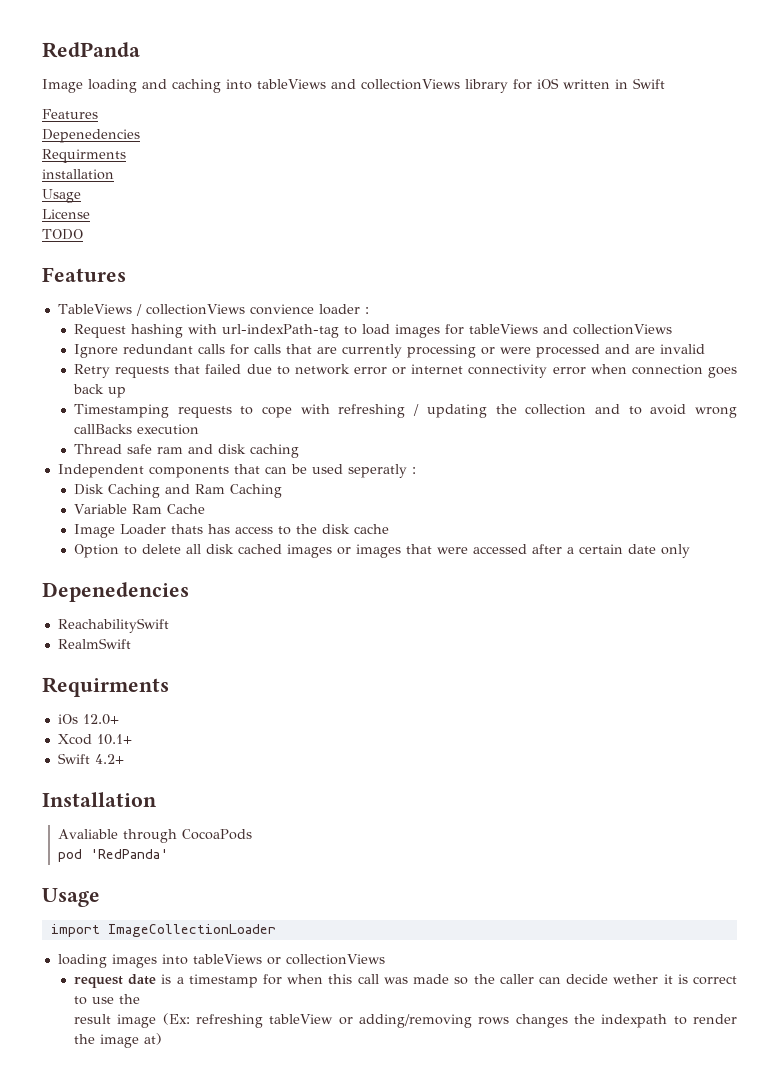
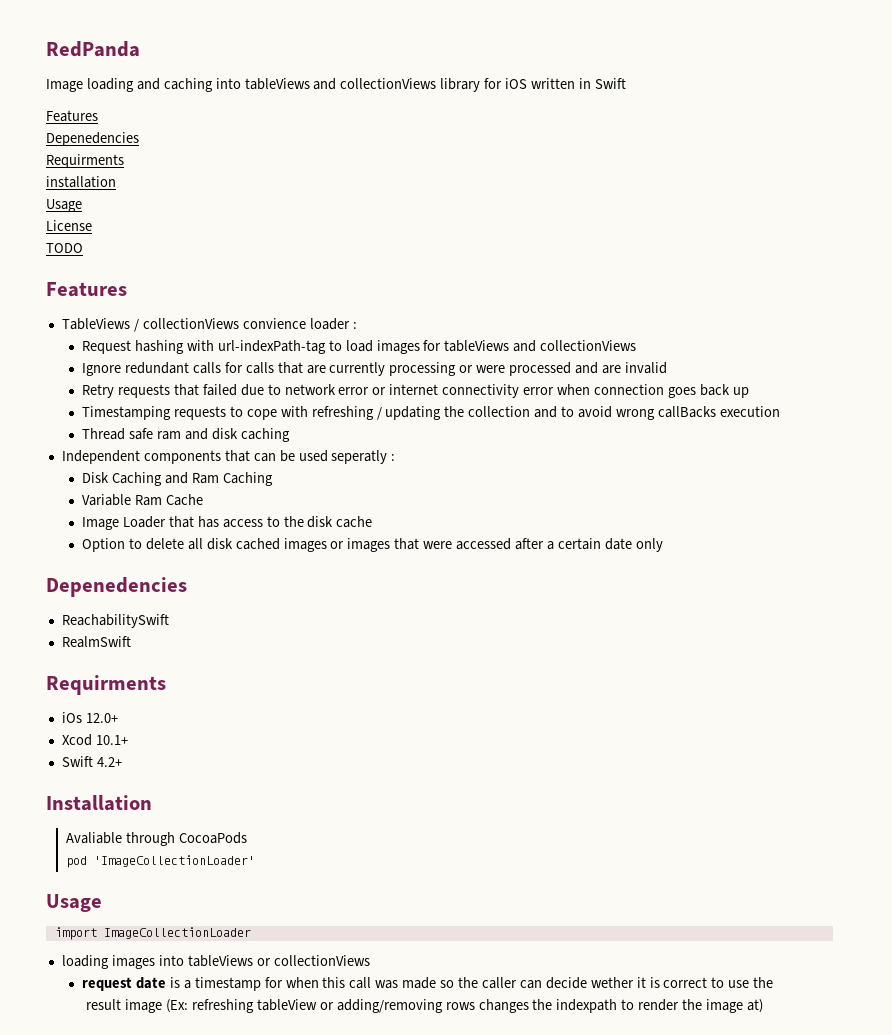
- Image Loader thats has access to the disk cache
+ Image Loader that has access to the disk cache
- pod 'RedPanda'
+ pod 'ImageCollectionLoader'

